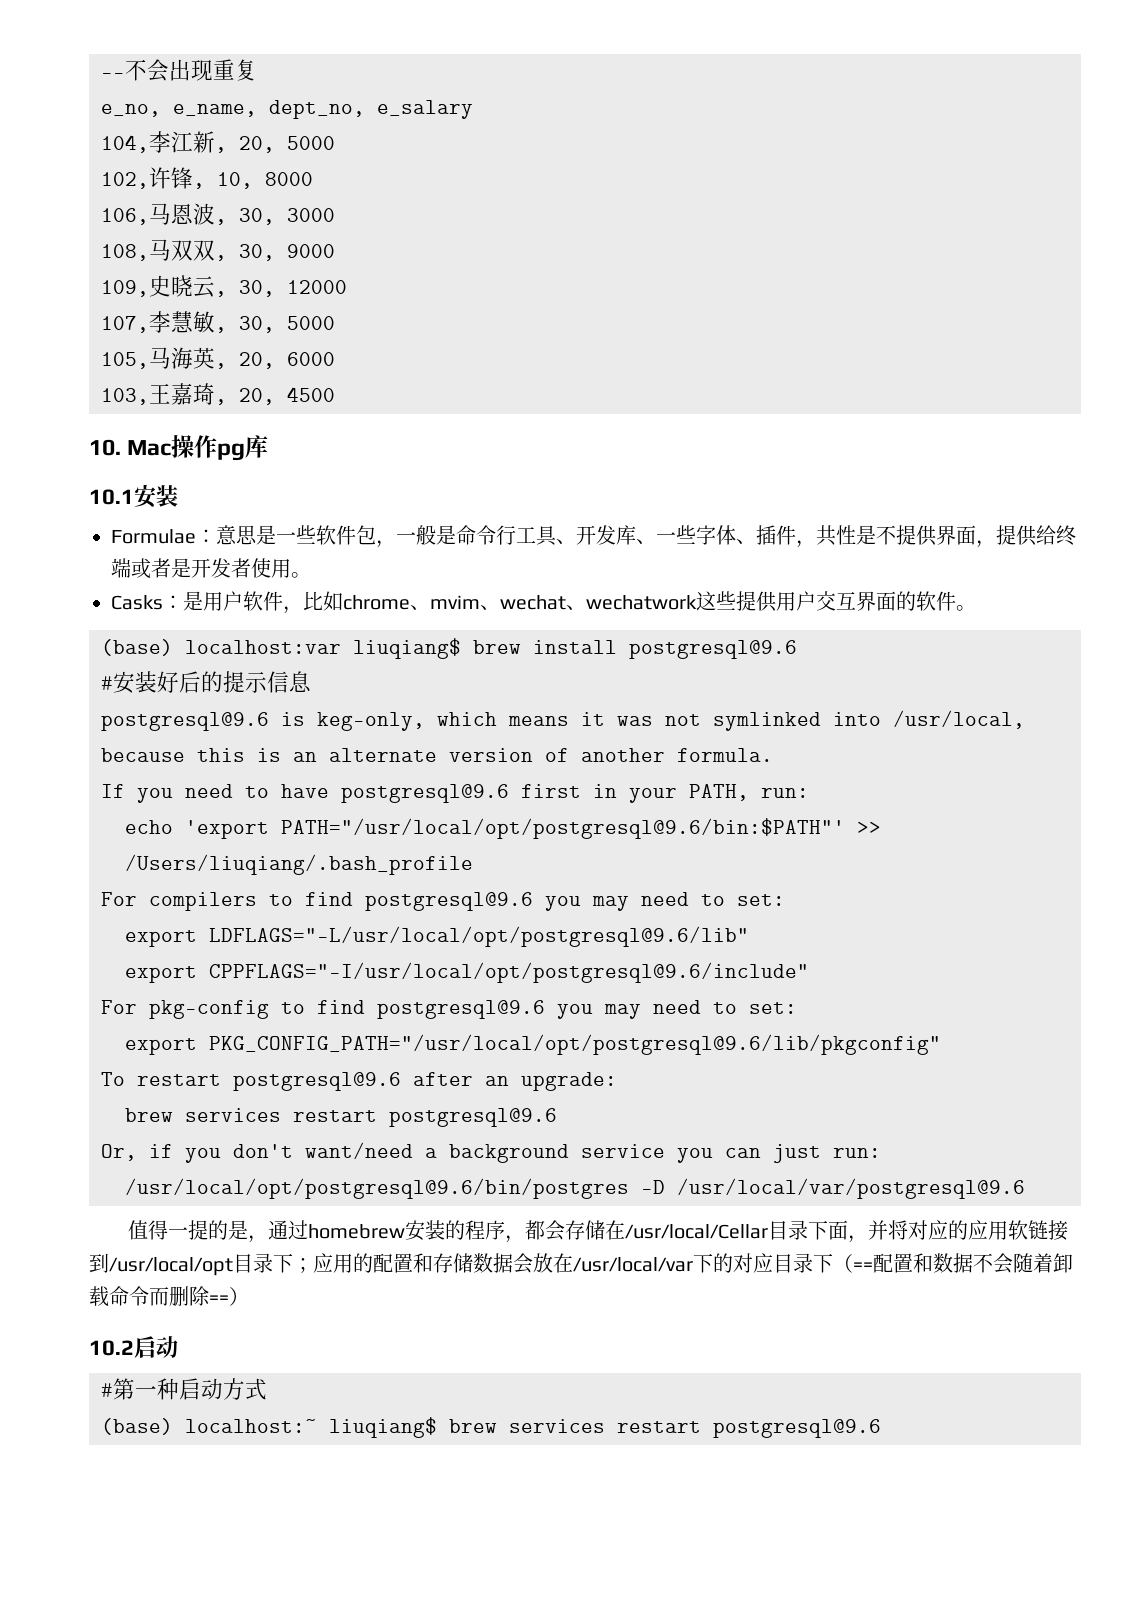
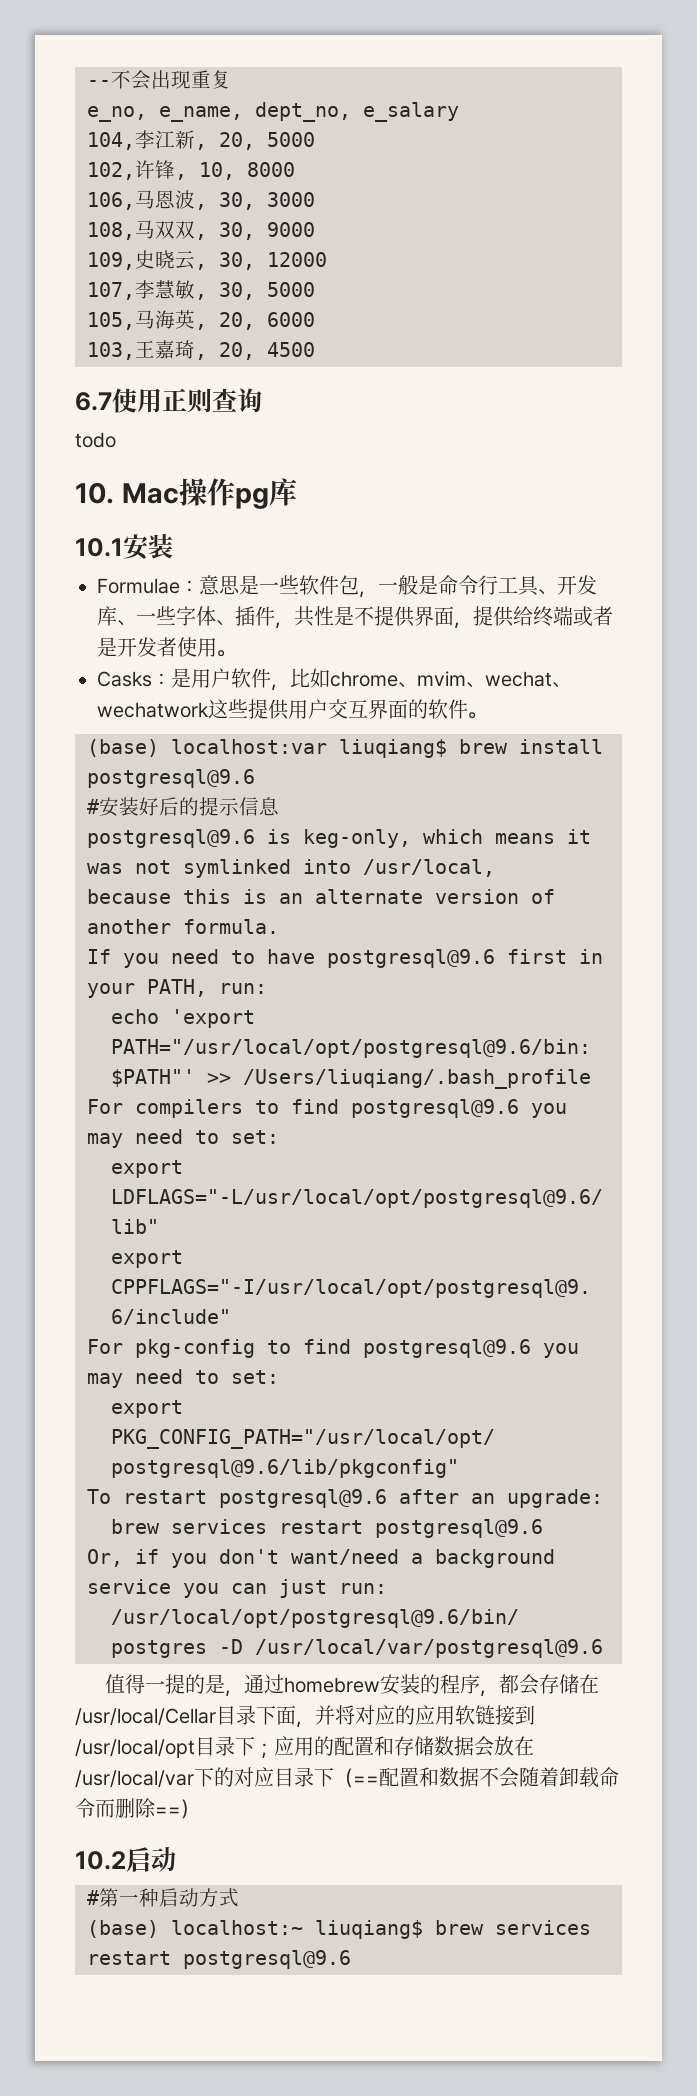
+ 6.7使用正则查询
+ todo

